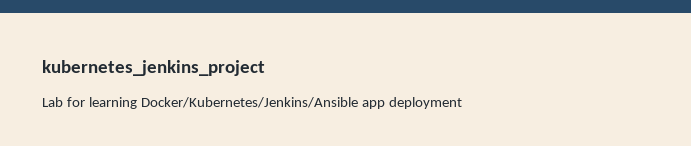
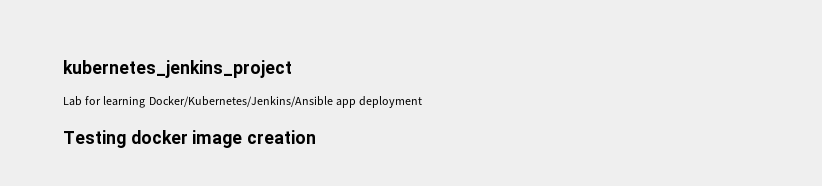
+ Testing docker image creation

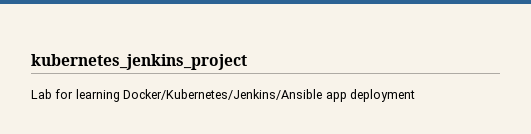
- Testing docker image creation

